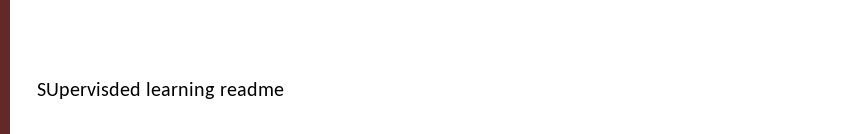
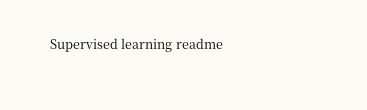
- SUpervisded learning readme
+ Supervised learning readme

